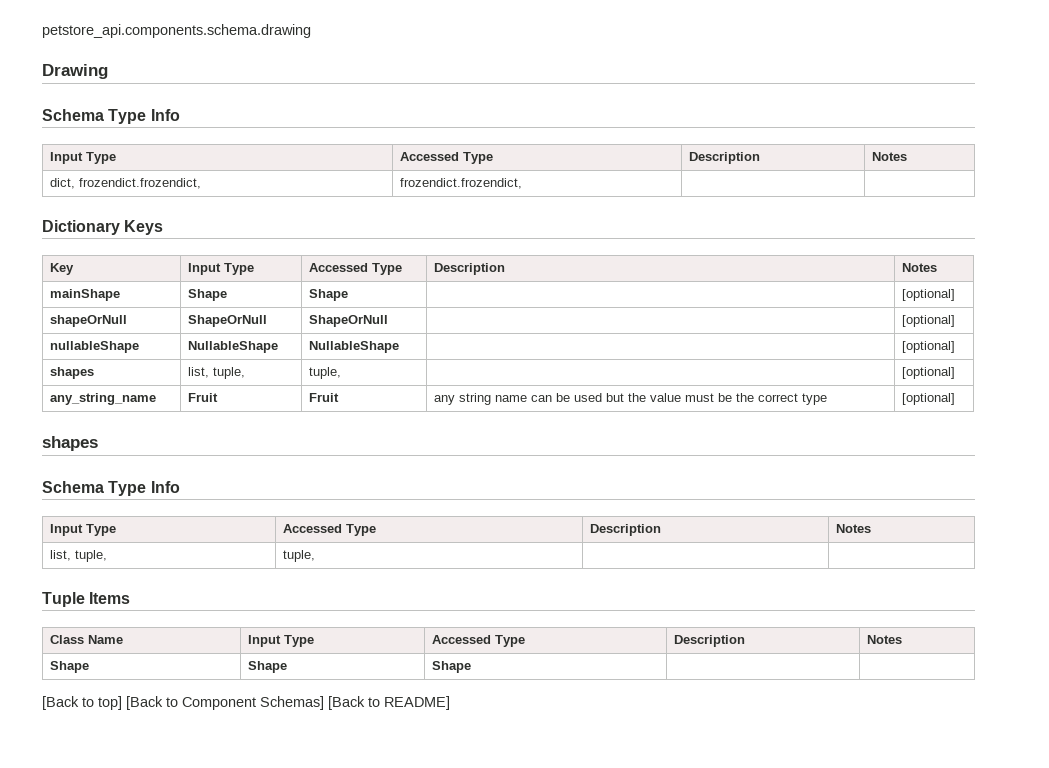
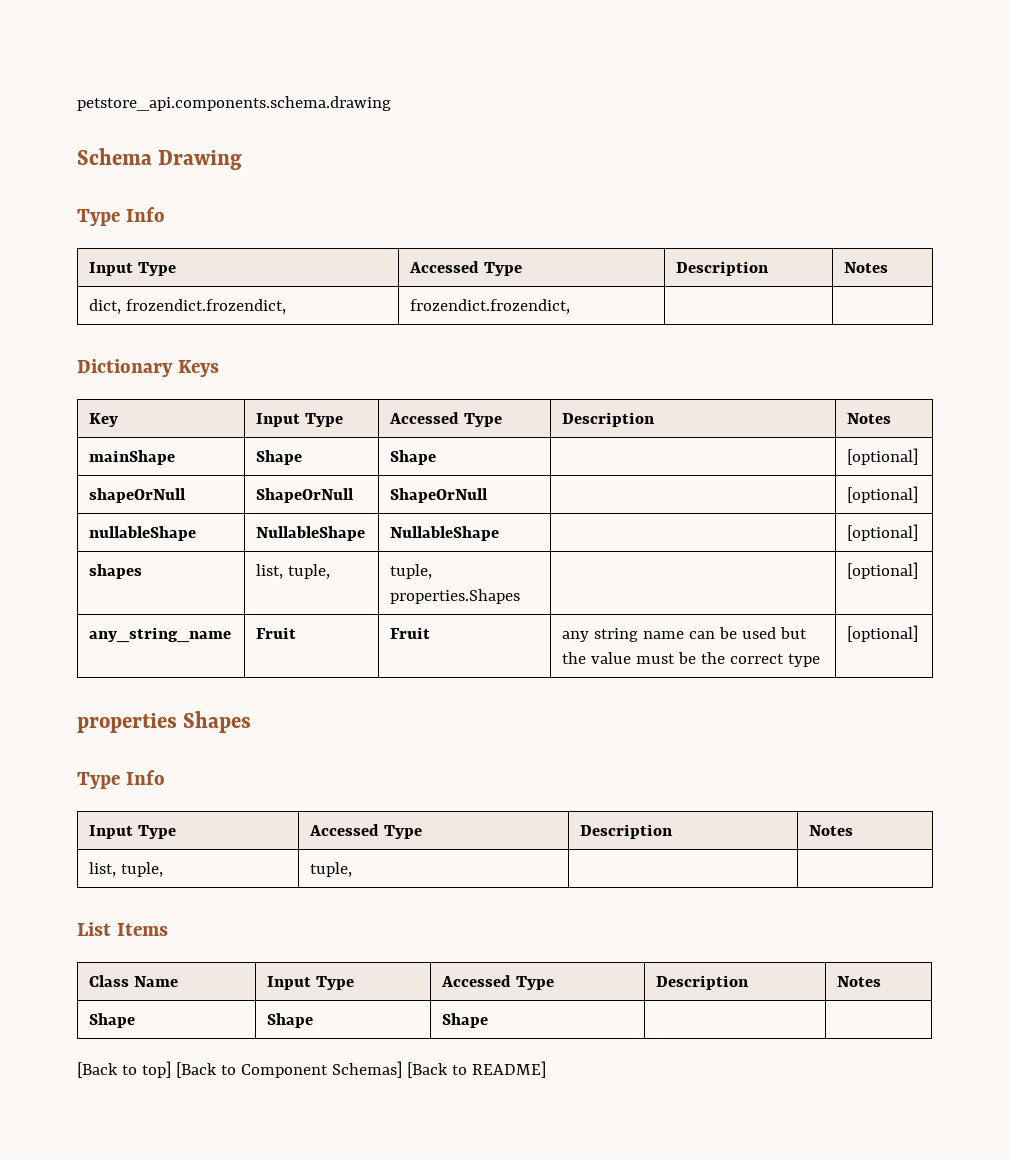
- Drawing
- Schema Type Info
+ Schema Drawing
+ Type Info
- shapes | list, tuple, | tuple, | | [optional]
+ shapes | list, tuple, | tuple, properties.Shapes | | [optional]
  any_string_name | Fruit | Fruit | any string name can be used but the value must be the correct type | [optional]
- shapes
- Schema Type Info
+ properties Shapes
+ Type Info
- Tuple Items
+ List Items

